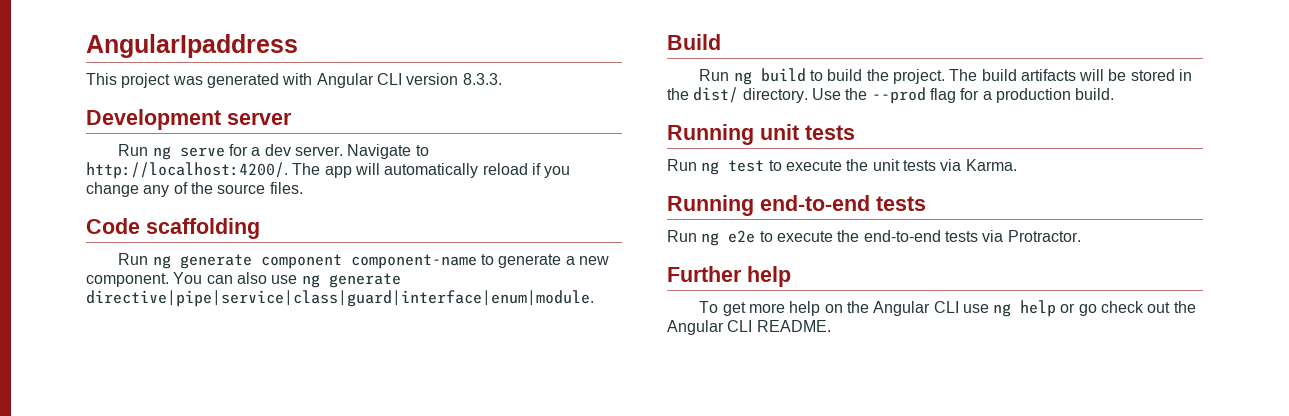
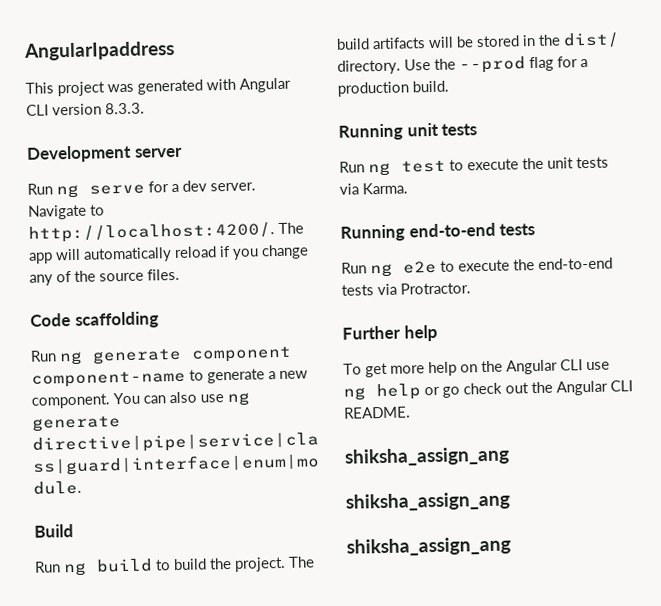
  To get more help on the Angular CLI use ng help or go check out the Angular CLI README.
+ shiksha_assign_ang
+ shiksha_assign_ang
+ shiksha_assign_ang

